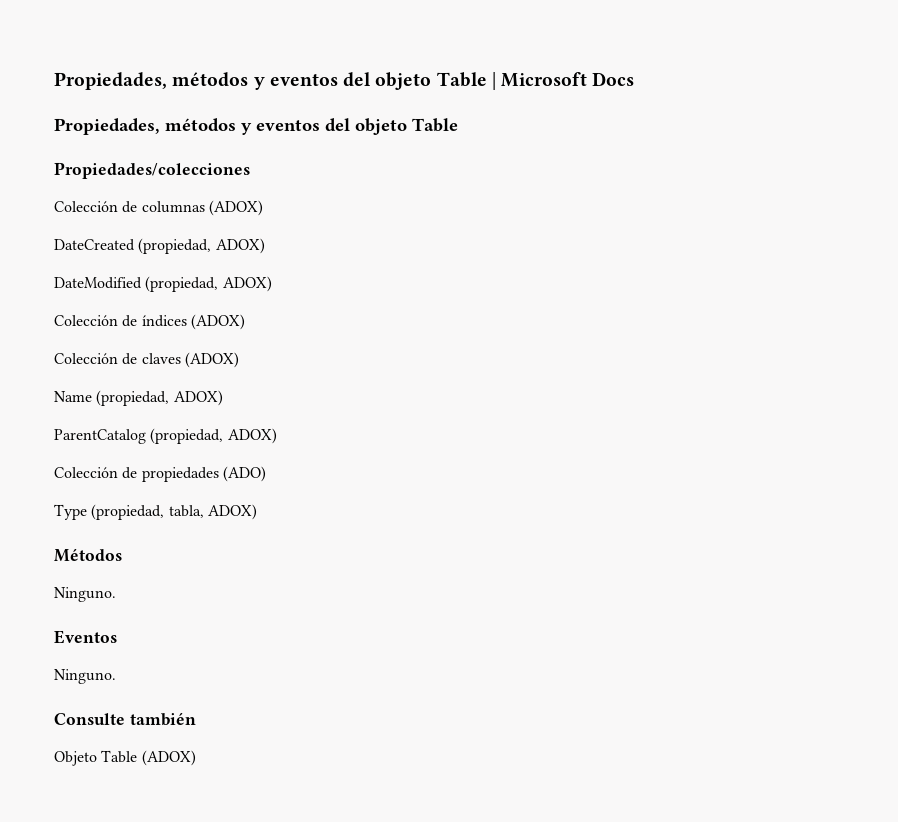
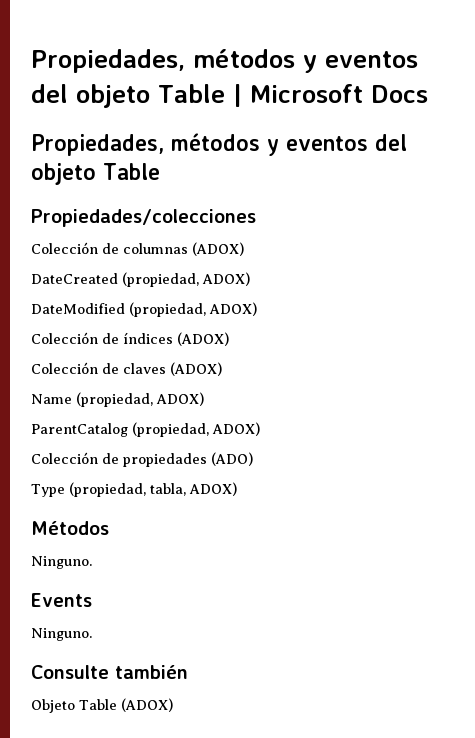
- Eventos
+ Events

